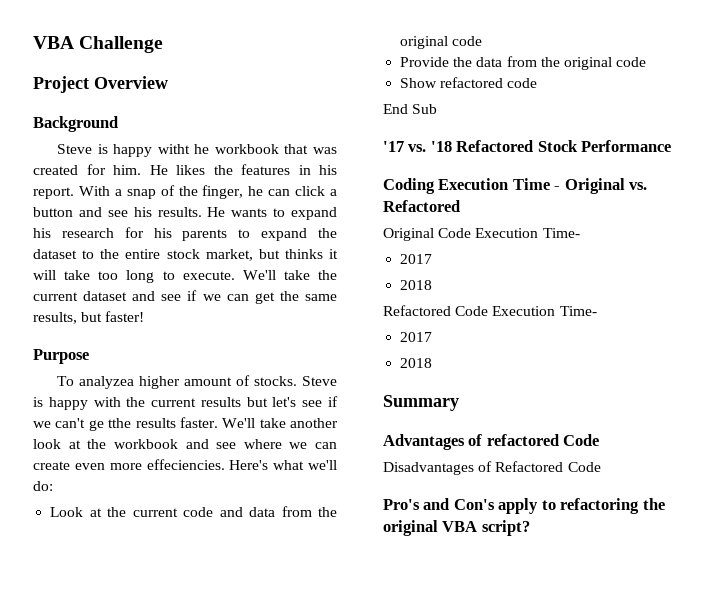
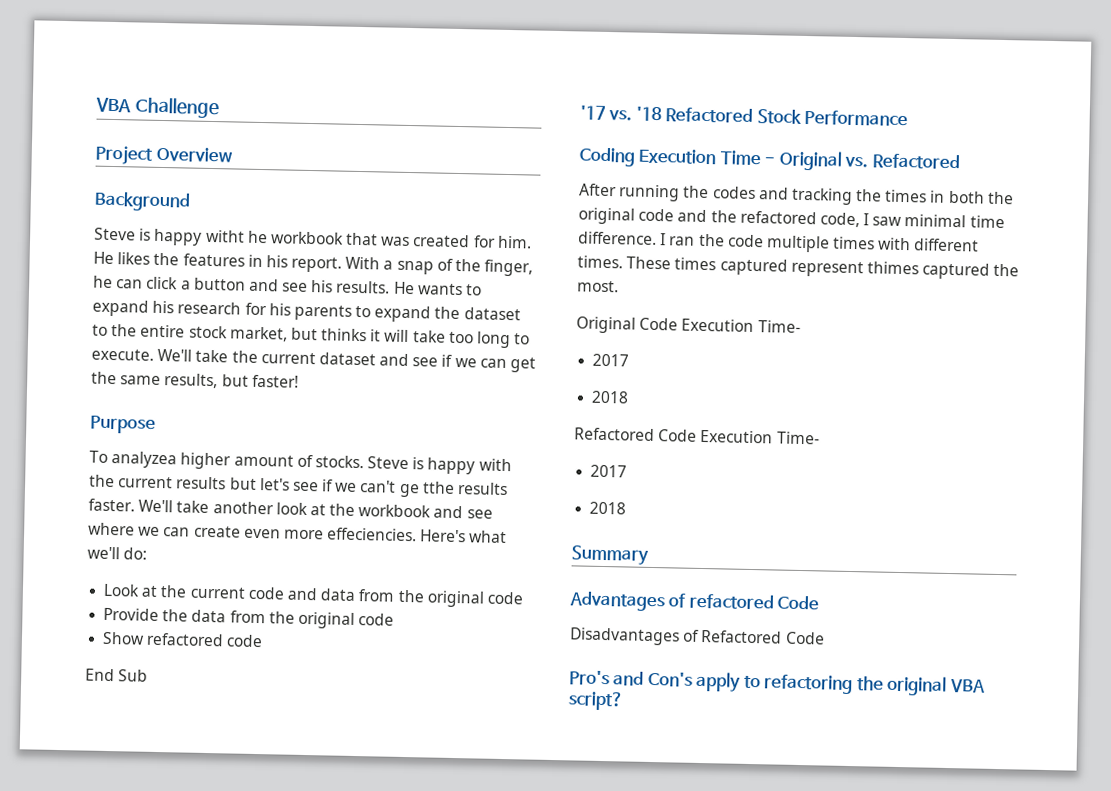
+ After running the codes and tracking the times in both the original code and the refactored code, I saw minimal time difference. I ran the code multiple times with different times. These times captured represent thimes captured the most.

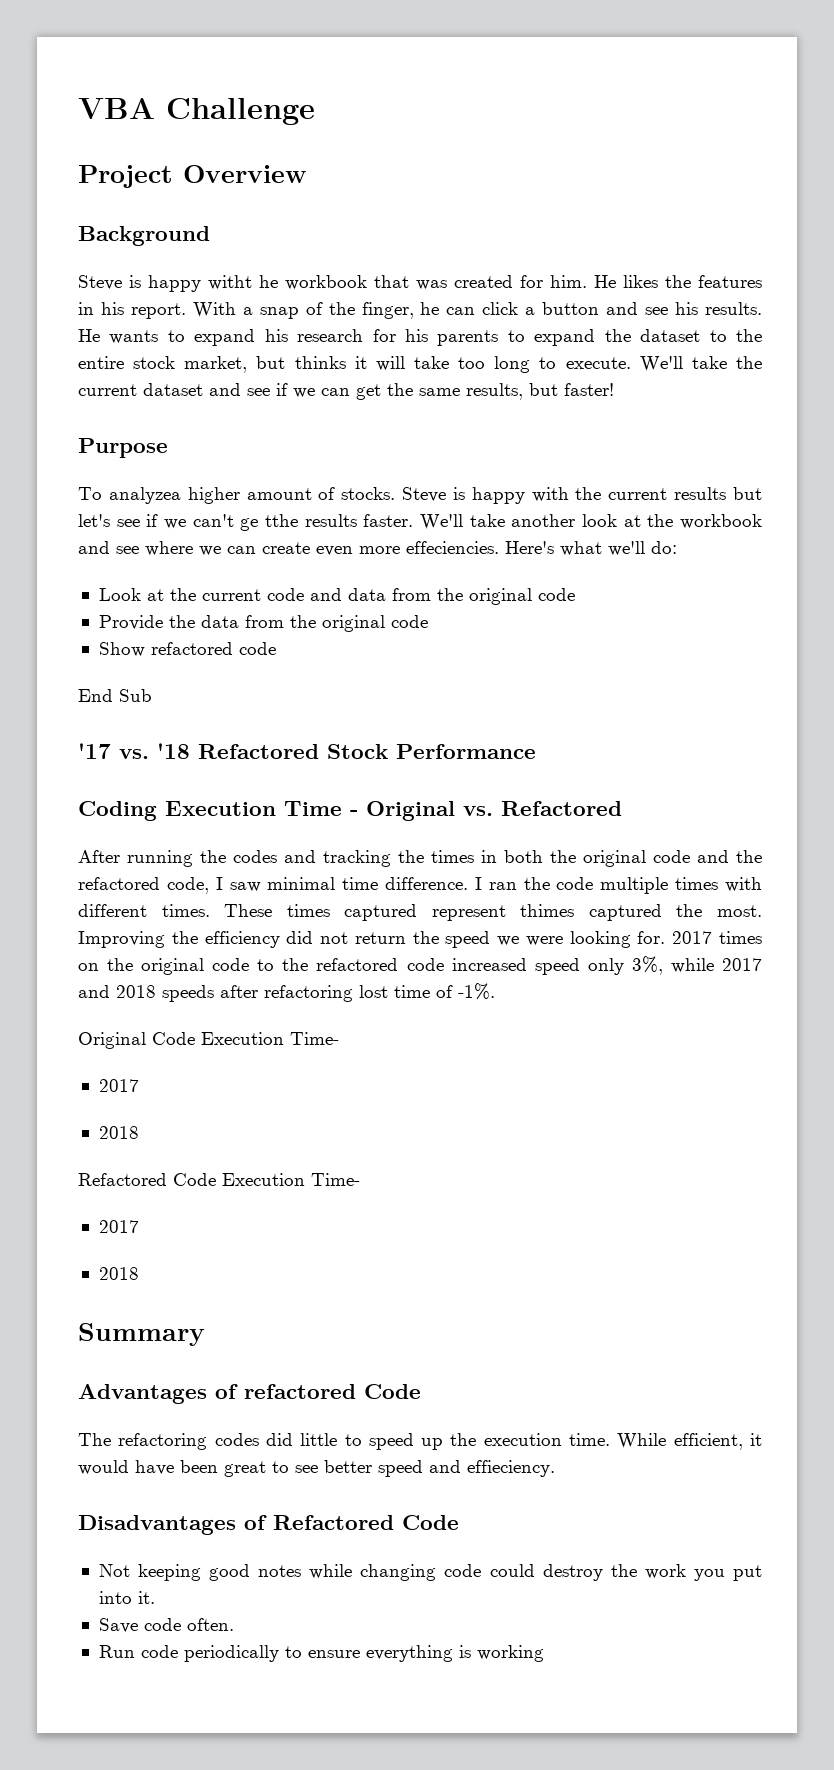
+ Improving the efficiency did not return the speed we were looking for. 2017 times on the original code to the refactored code increased speed only 3%, while 2017 and 2018 speeds after refactoring lost time of -1%.
+ The refactoring codes did little to speed up the execution time. While efficient, it would have been great to see better speed and effieciency.
  Disadvantages of Refactored Code
- Pro's and Con's apply to refactoring the original VBA script?
+ Not keeping good notes while changing code could destroy the work you put into it.
+ Save code often.
+ Run code periodically to ensure everything is working

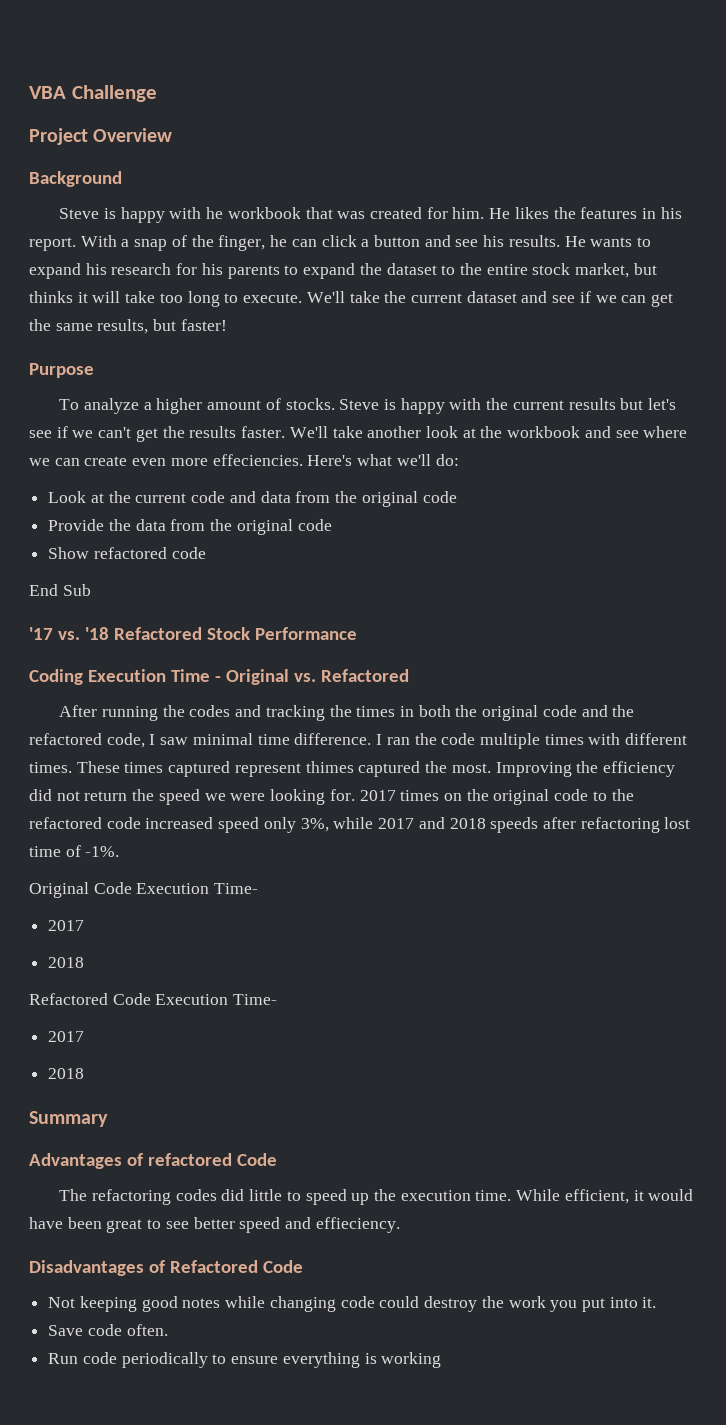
- Steve is happy witht he workbook that was created for him.
+ Steve is happy with he workbook that was created for him.
- To analyzea higher amount of stocks.
+ To analyze a higher amount of stocks.
- Steve is happy with the current results but let's see if we can't ge tthe results faster.
+ Steve is happy with the current results but let's see if we can't get the results faster.

